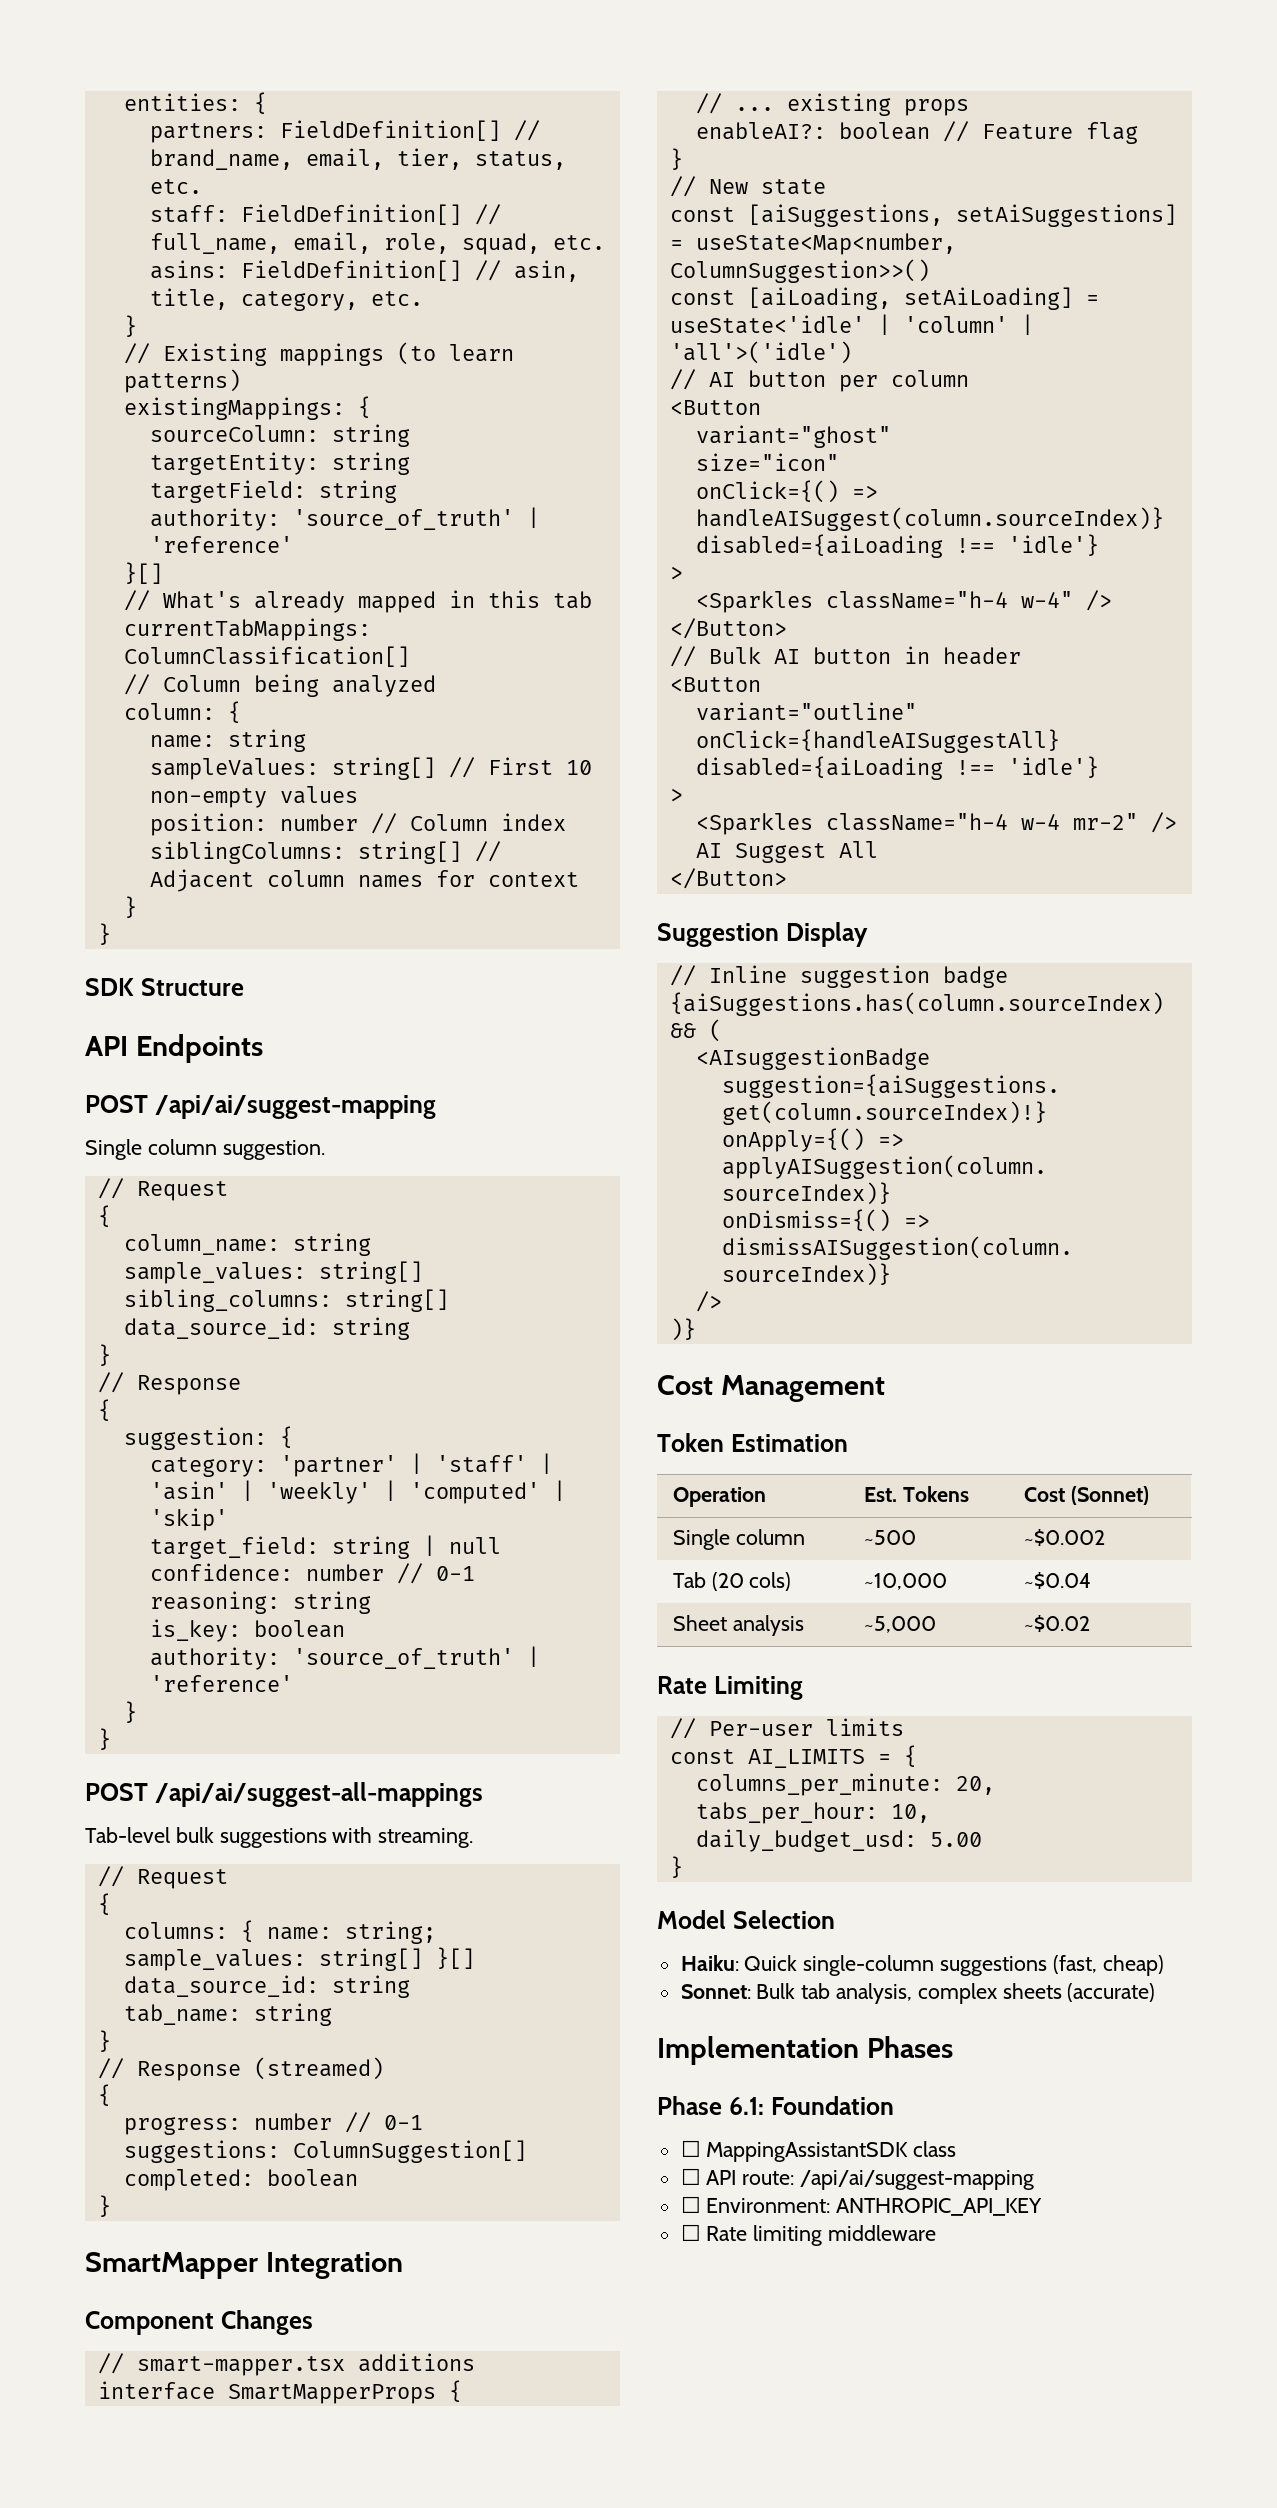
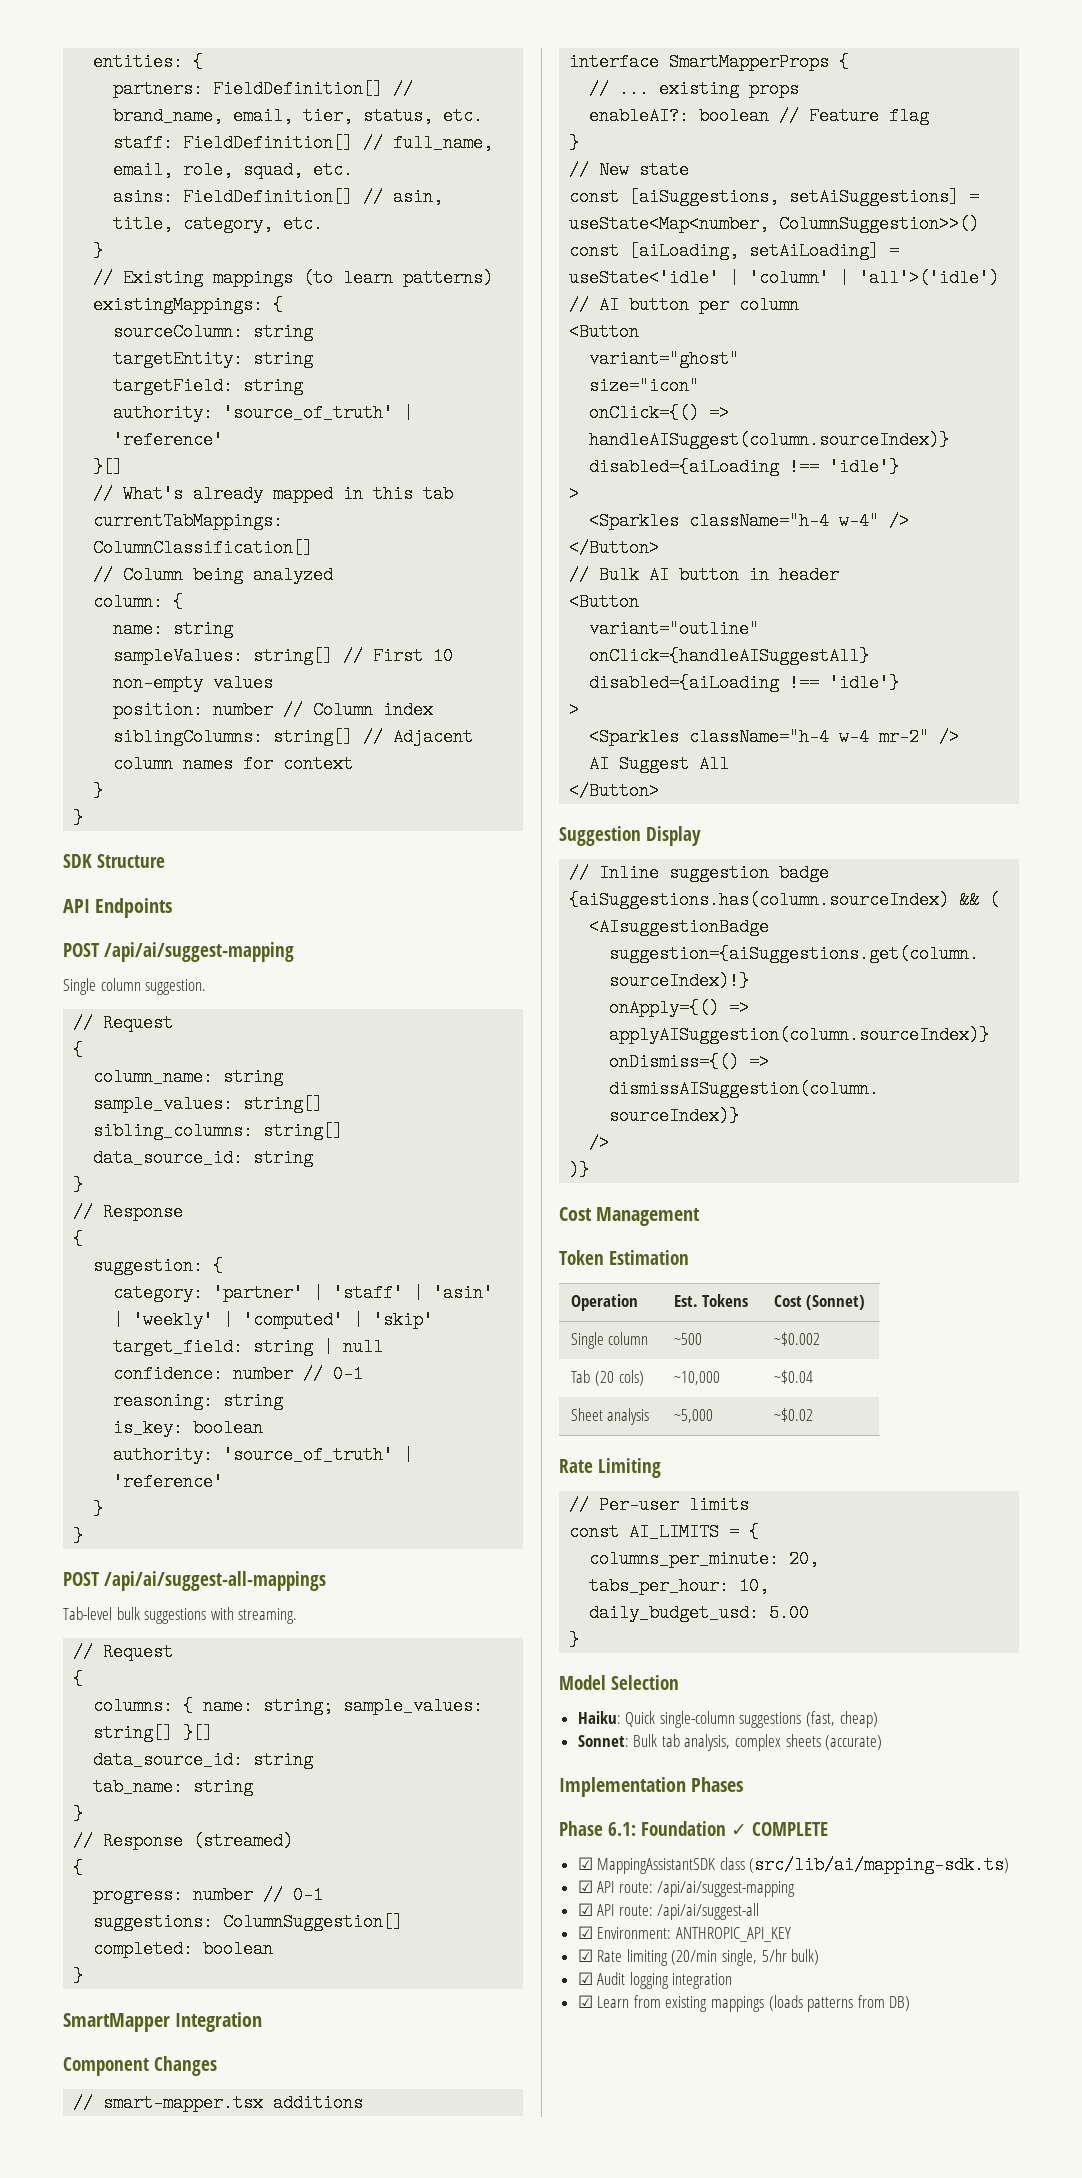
- Phase 6.1: Foundation
- ☐ MappingAssistantSDK class
- ☐ API route: /api/ai/suggest-mapping
+ Phase 6.1: Foundation ✓ COMPLETE
+ ☑ MappingAssistantSDK class (src/lib/ai/mapping-sdk.ts)
+ ☑ API route: /api/ai/suggest-mapping
- ☐ Environment: ANTHROPIC_API_KEY
+ ☑ API route: /api/ai/suggest-all
+ ☑ Environment: ANTHROPIC_API_KEY
- ☐ Rate limiting middleware
+ ☑ Rate limiting (20/min single, 5/hr bulk)
+ ☑ Audit logging integration
+ ☑ Learn from existing mappings (loads patterns from DB)

